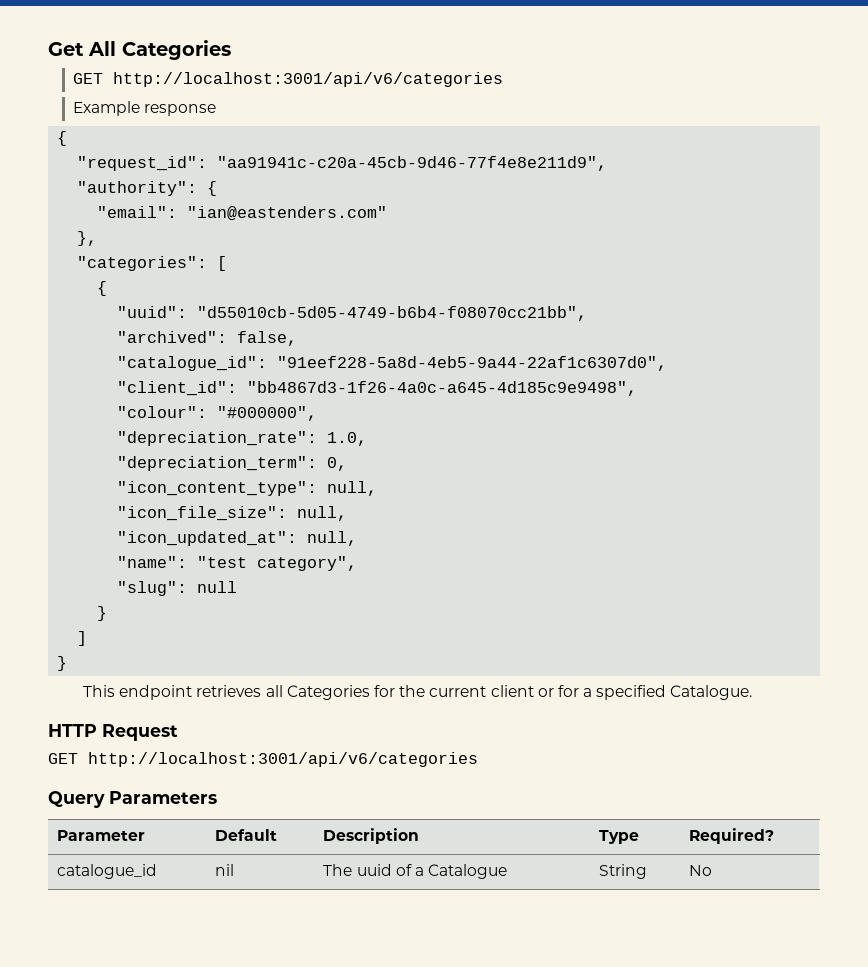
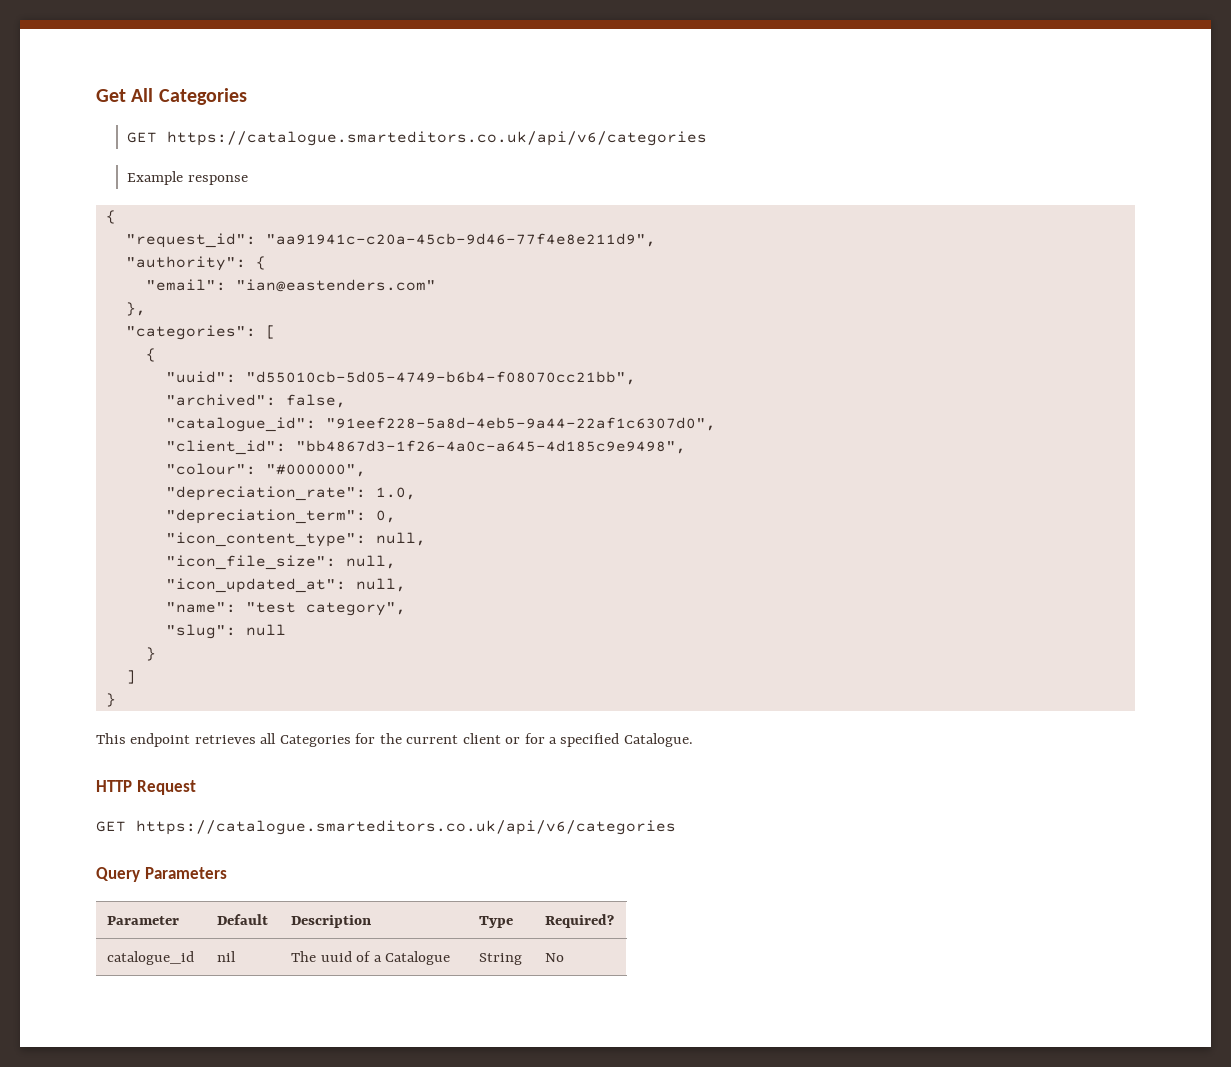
  Get All Categories
- GET http://localhost:3001/api/v6/categories
+ GET https://catalogue.smarteditors.co.uk/api/v6/categories
  HTTP Request
- GET http://localhost:3001/api/v6/categories
+ GET https://catalogue.smarteditors.co.uk/api/v6/categories

